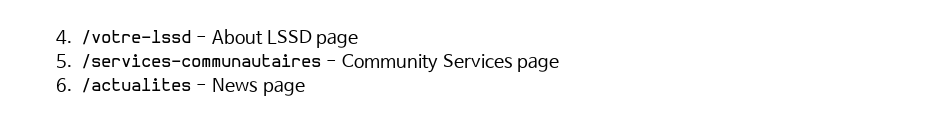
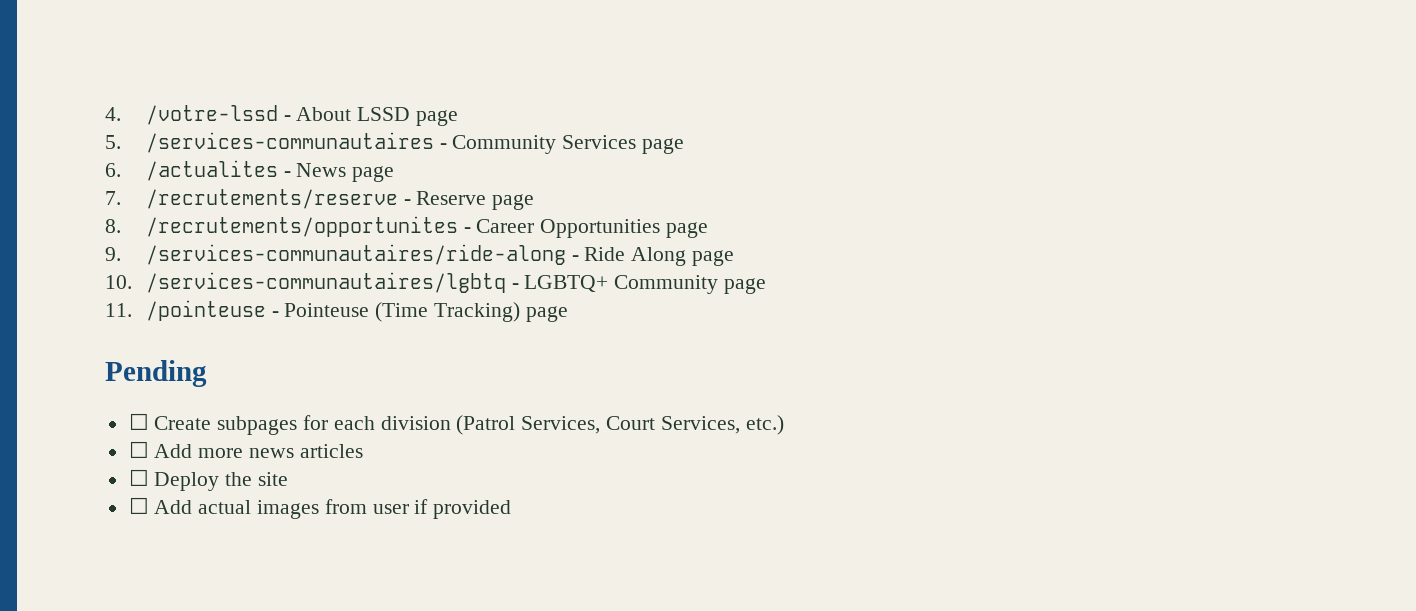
+ 7. /recrutements/reserve - Reserve page
+ 8. /recrutements/opportunites - Career Opportunities page
+ 9. /services-communautaires/ride-along - Ride Along page
+ 10. /services-communautaires/lgbtq - LGBTQ+ Community page
+ 11. /pointeuse - Pointeuse (Time Tracking) page
+ Pending
+ ☐ Create subpages for each division (Patrol Services, Court Services, etc.)
+ ☐ Add more news articles
+ ☐ Deploy the site
+ ☐ Add actual images from user if provided

